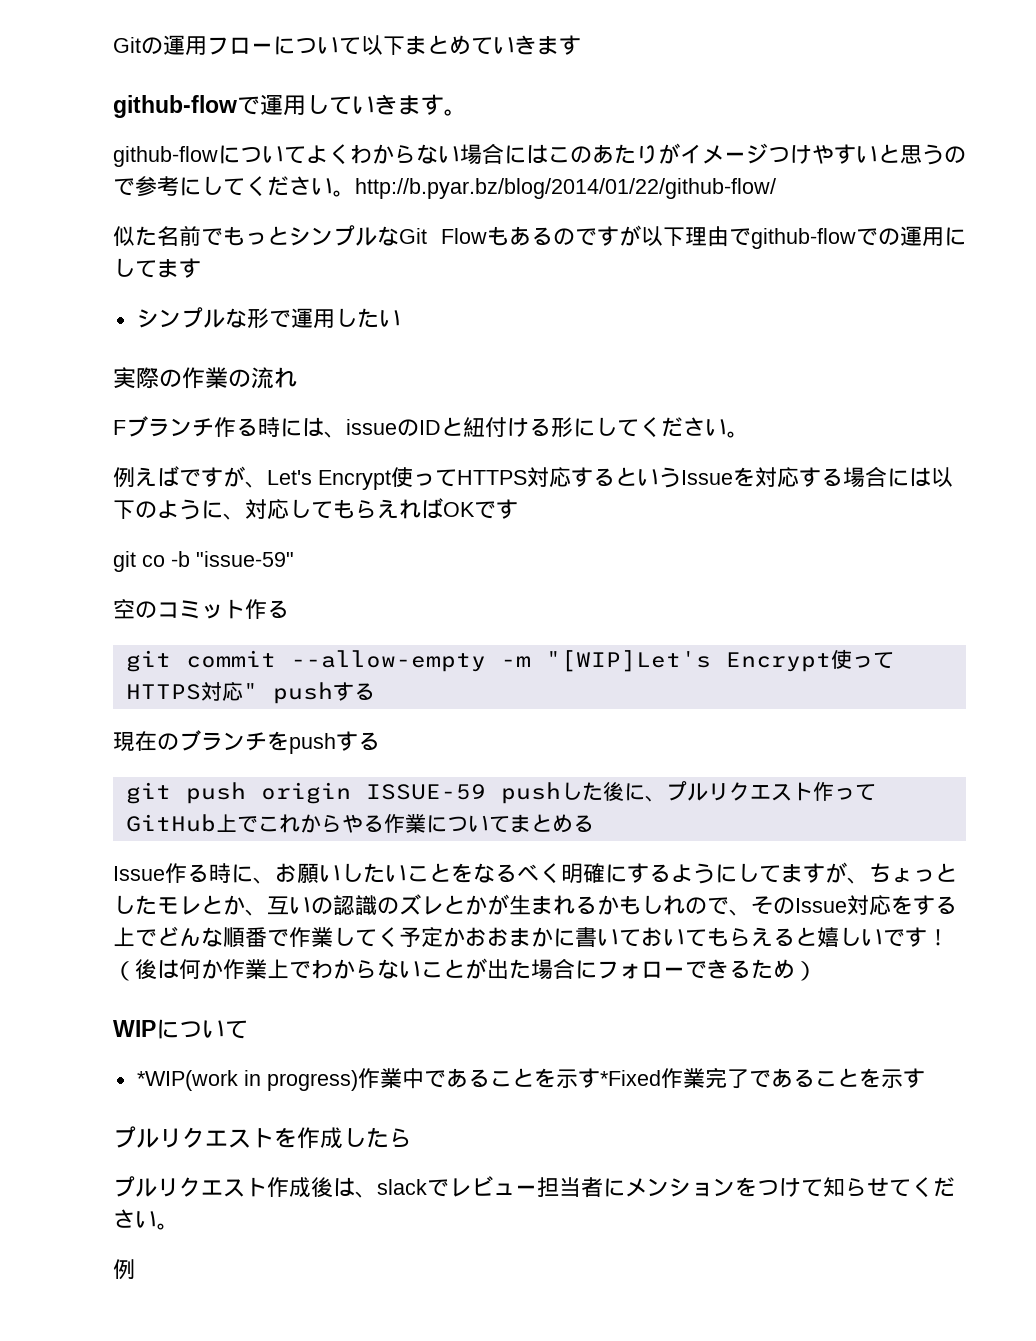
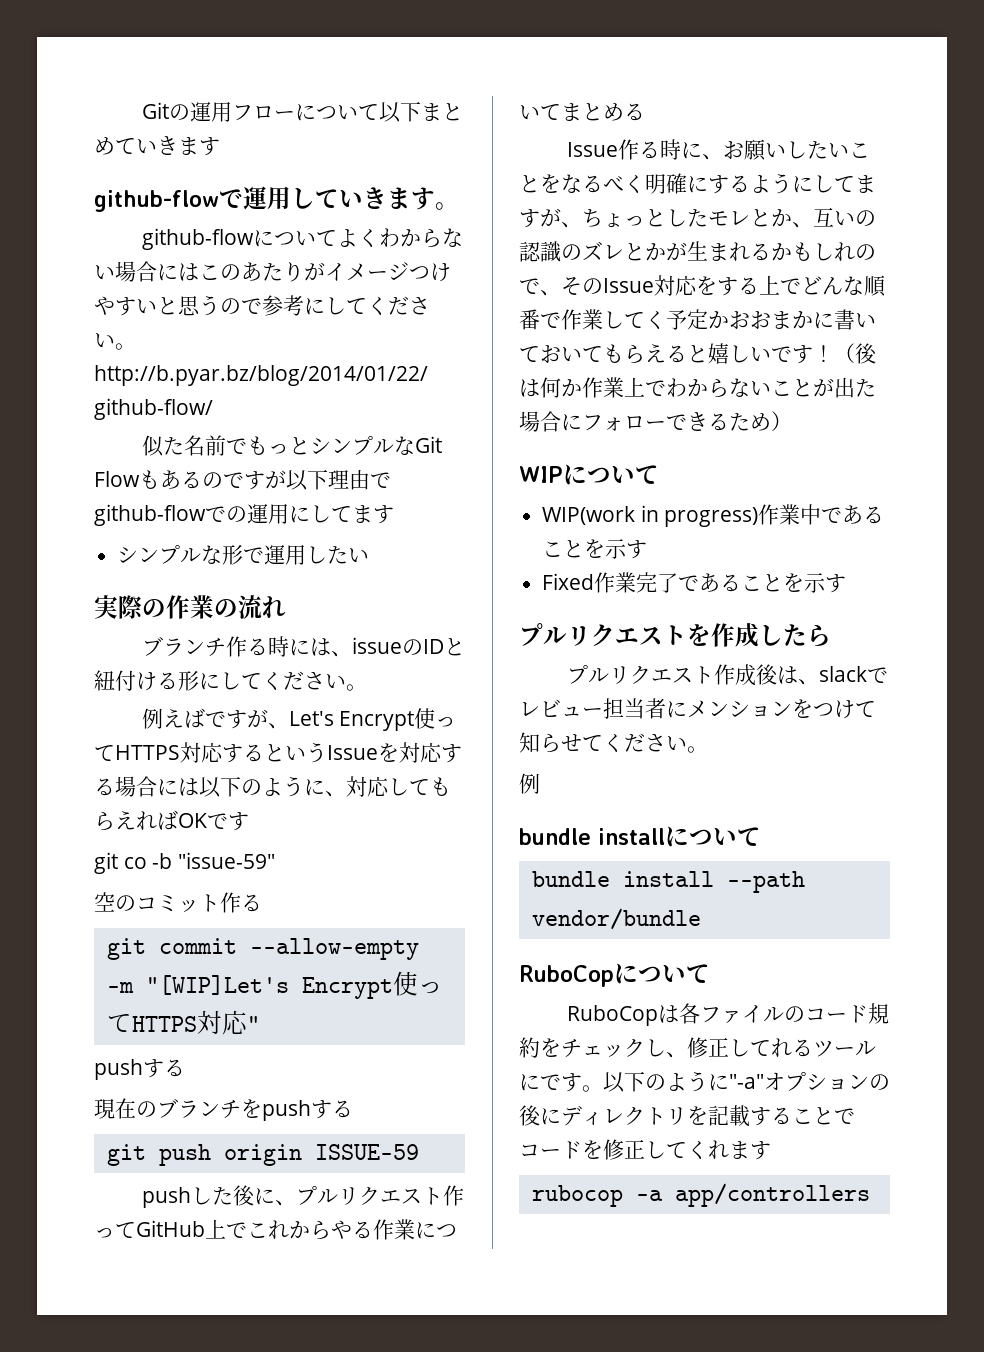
- Fブランチ作る時には、issueのIDと紐付ける形にしてください。
+ ブランチ作る時には、issueのIDと紐付ける形にしてください。
- git commit --allow-empty -m "[WIP]Let's Encrypt使ってHTTPS対応" pushする
+ git commit --allow-empty -m "[WIP]Let's Encrypt使ってHTTPS対応"
+ pushする
- git push origin ISSUE-59 pushした後に、プルリクエスト作ってGitHub上でこれからやる作業についてまとめる
+ git push origin ISSUE-59
+ pushした後に、プルリクエスト作ってGitHub上でこれからやる作業についてまとめる
- *WIP(work in progress)作業中であることを示す*Fixed作業完了であることを示す
+ WIP(work in progress)作業中であることを示す
+ Fixed作業完了であることを示す
+ bundle installについて
+ bundle install --path vendor/bundle
+ RuboCopについて
+ RuboCopは各ファイルのコード規約をチェックし、修正してれるツールにです。以下のように"-a"オプションの後にディレクトリを記載することでコードを修正してくれます
+ rubocop -a app/controllers

